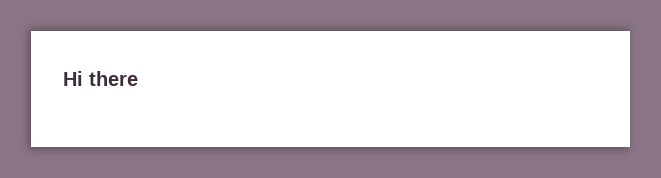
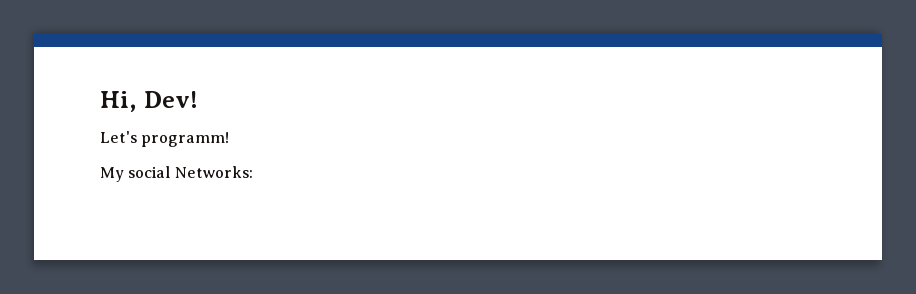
- Hi there
+ Hi, Dev!
+ Let's programm!
+ My social Networks:

